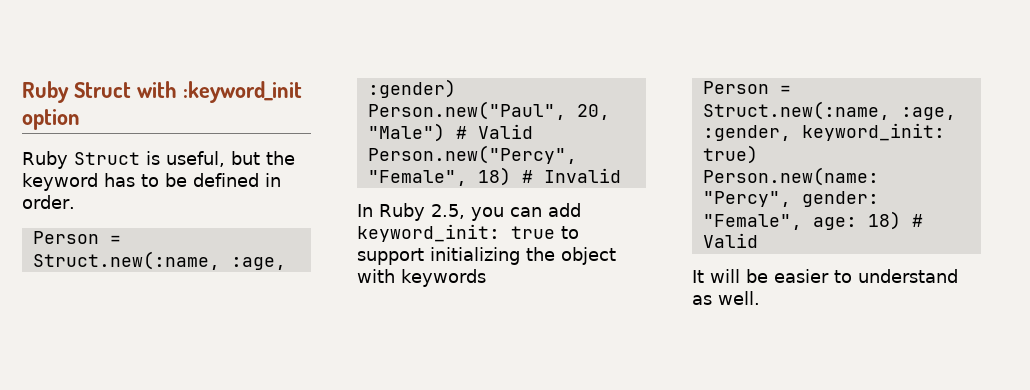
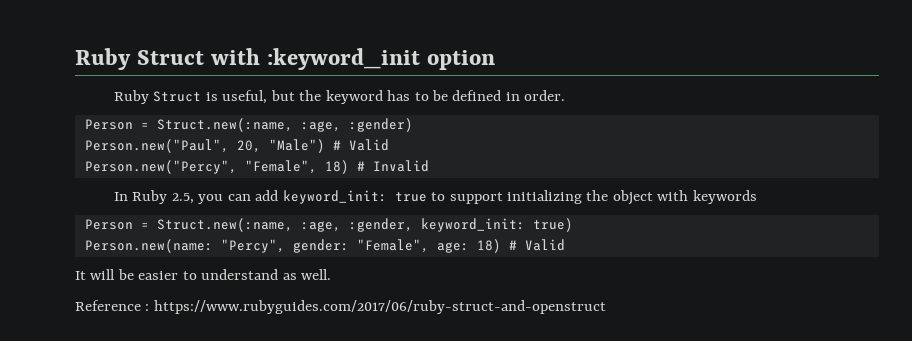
+ Reference : https://www.rubyguides.com/2017/06/ruby-struct-and-openstruct

